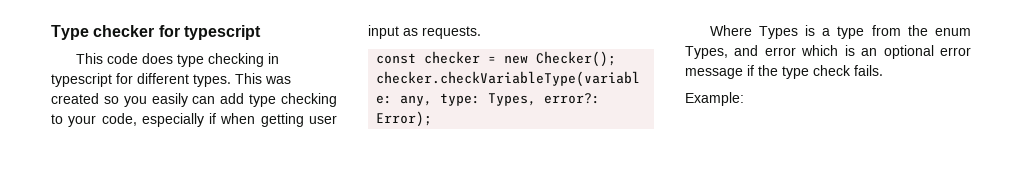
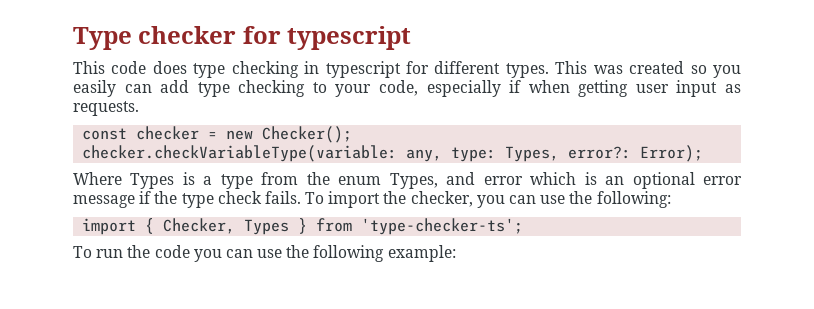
- Where Types is a type from the enum Types, and error which is an optional error message if the type check fails.
- Example:
+ Where Types is a type from the enum Types, and error which is an optional error message if the type check fails. To import the checker, you can use the following:
+ import { Checker, Types } from 'type-checker-ts';
+ To run the code you can use the following example:

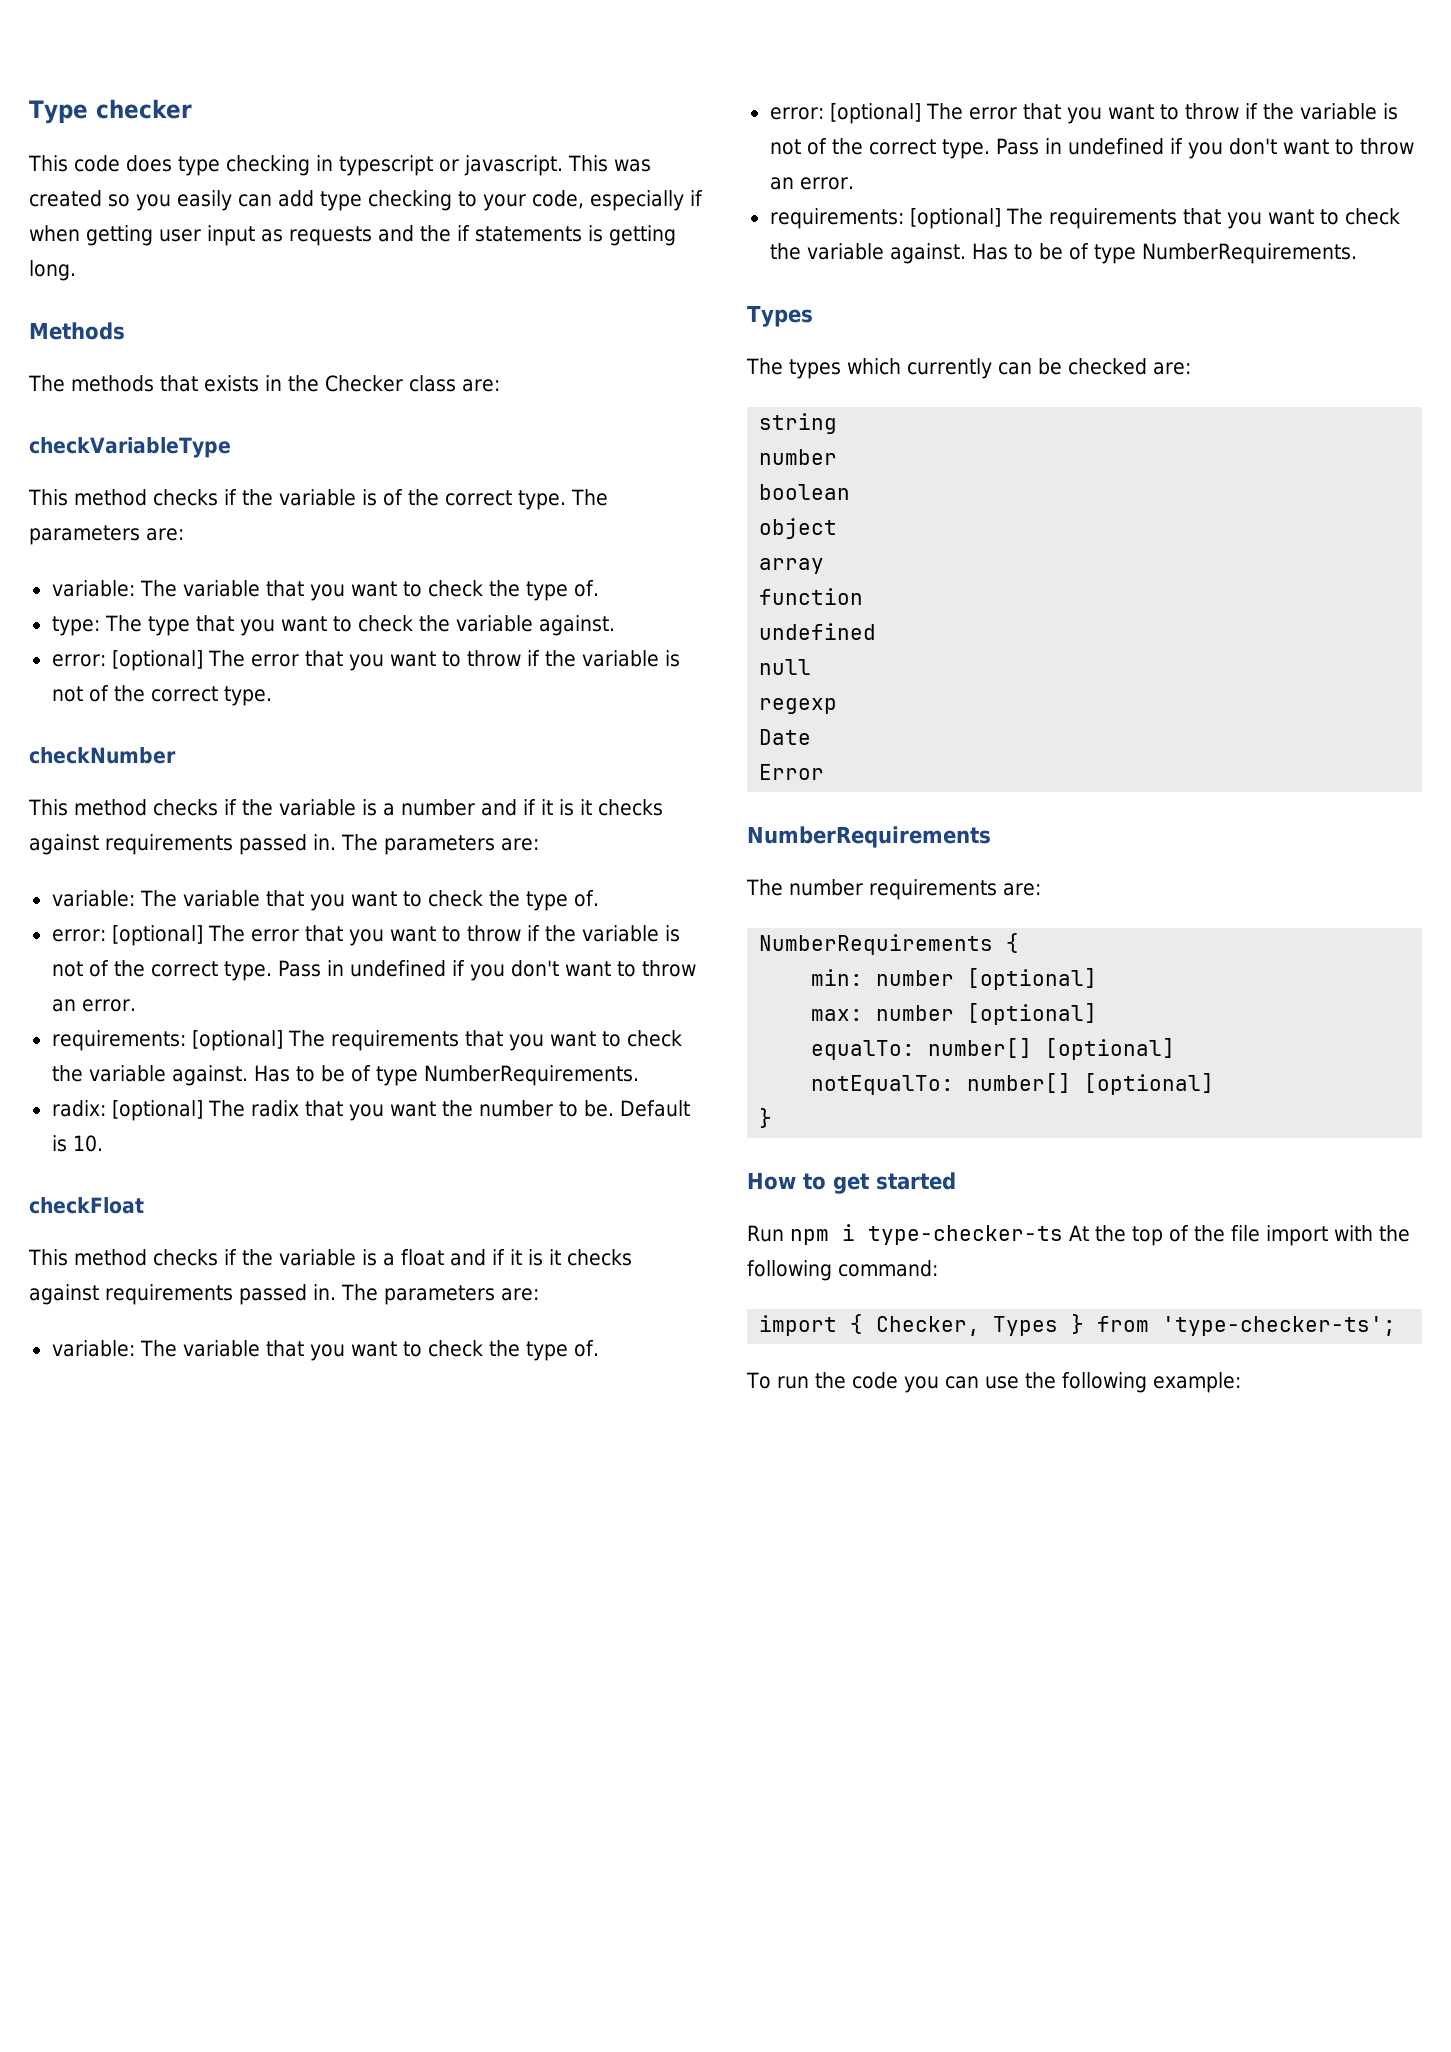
- Type checker for typescript
+ Type checker
- This code does type checking in typescript for different types.
+ This code does type checking in typescript or javascript.
- This was created so you easily can add type checking to your code, especially if when getting user input as requests.
- const checker = new Checker();
- checker.checkVariableType(variable: any, type: Types, error?: Error);
- Where Types is a type from the enum Types, and error which is an optional error message if the type check fails. To import the checker, you can use the following:
+ This was created so you easily can add type checking to your code, especially if when getting user input as requests and the if statements is getting long.
+ Methods
+ The methods that exists in the Checker class are:
+ checkVariableType
+ This method checks if the variable is of the correct type. The parameters are:
+ variable: The variable that you want to check the type of.
+ type: The type that you want to check the variable against.
+ error: [optional] The error that you want to throw if the variable is not of the correct type.
+ checkNumber
+ This method checks if the variable is a number and if it is it checks against requirements passed in. The parameters are:
+ variable: The variable that you want to check the type of.
+ error: [optional] The error that you want to throw if the variable is not of the correct type. Pass in undefined if you don't want to throw an error.
+ requirements: [optional] The requirements that you want to check the variable against. Has to be of type NumberRequirements.
+ radix: [optional] The radix that you want the number to be. Default is 10.
+ checkFloat
+ This method checks if the variable is a float and if it is it checks against requirements passed in. The parameters are:
+ variable: The variable that you want to check the type of.
+ error: [optional] The error that you want to throw if the variable is not of the correct type. Pass in undefined if you don't want to throw an error.
+ requirements: [optional] The requirements that you want to check the variable against. Has to be of type NumberRequirements.
+ Types
+ The types which currently can be checked are:
+ string
+ number
+ boolean
+ object
+ array
+ function
+ undefined
+ null
+ regexp
+ Date
+ Error
+ NumberRequirements
+ The number requirements are:
+ NumberRequirements {
+ min: number [optional]
+ max: number [optional]
+ equalTo: number[] [optional]
+ notEqualTo: number[] [optional]
+ }
+ How to get started
+ Run npm i type-checker-ts At the top of the file import with the following command:

